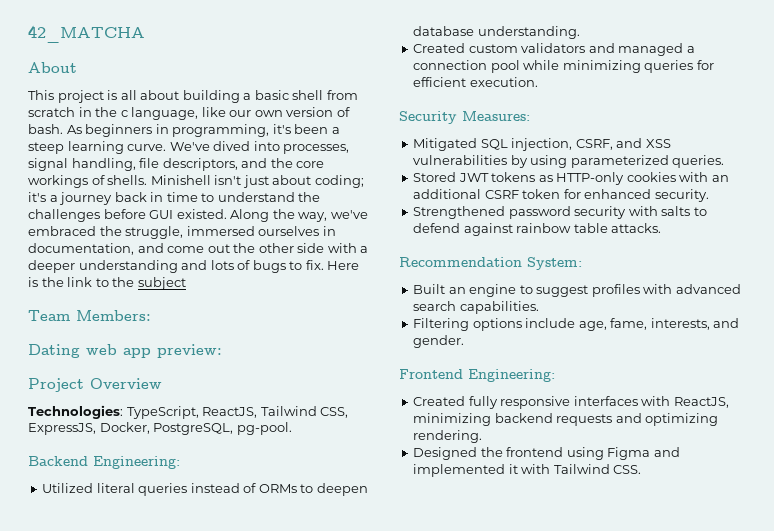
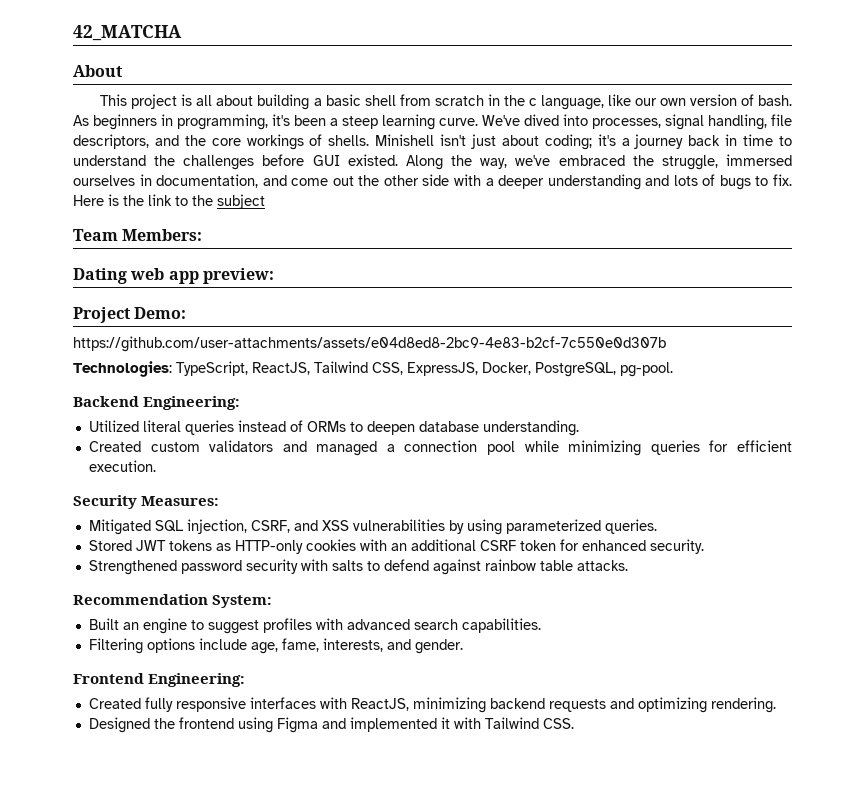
- Project Overview
+ Project Demo:
+ https://github.com/user-attachments/assets/e04d8ed8-2bc9-4e83-b2cf-7c550e0d307b

